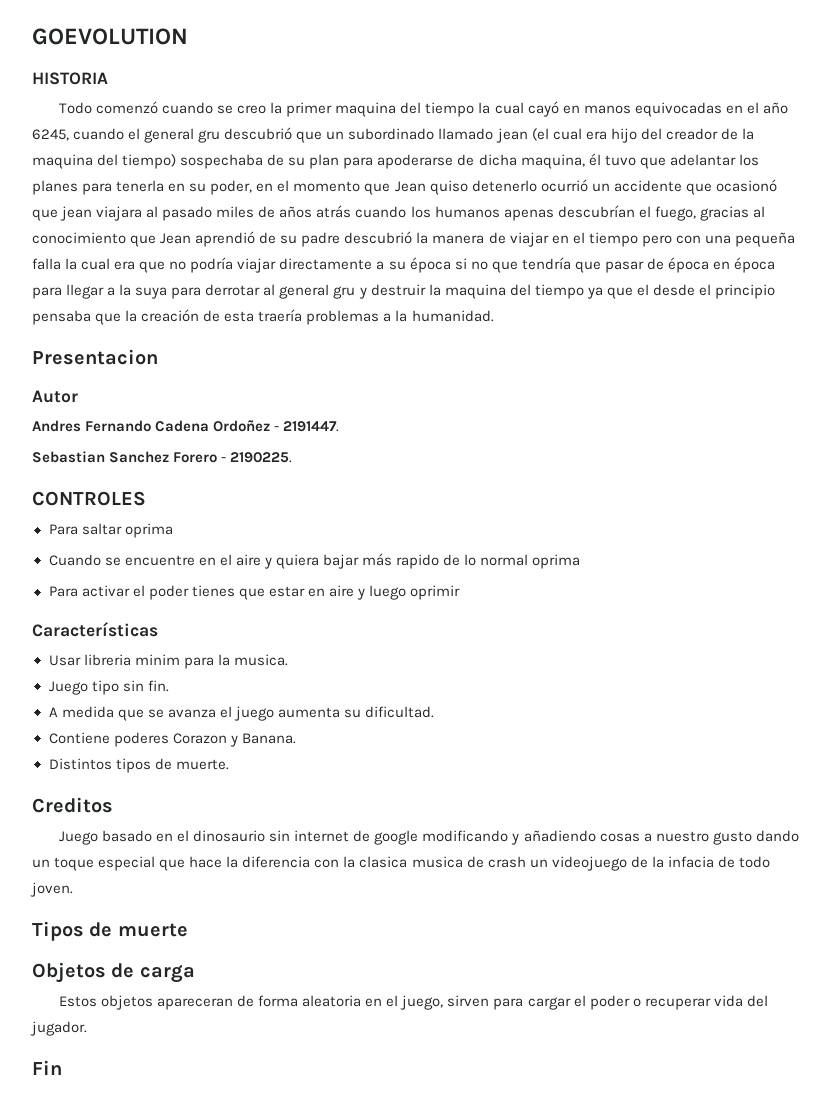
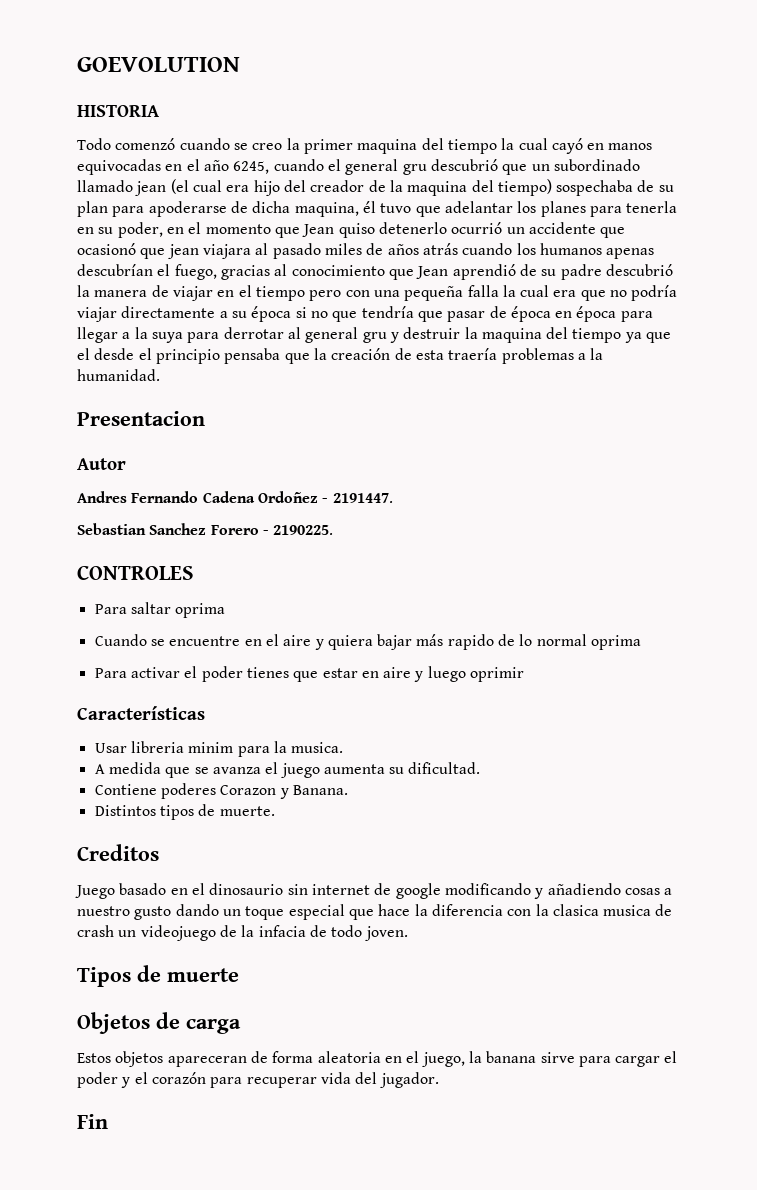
- Juego tipo sin fin.
- Estos objetos apareceran de forma aleatoria en el juego, sirven para cargar el poder o recuperar vida del jugador.
+ Estos objetos apareceran de forma aleatoria en el juego, la banana sirve para cargar el poder y el corazón para recuperar vida del jugador.

